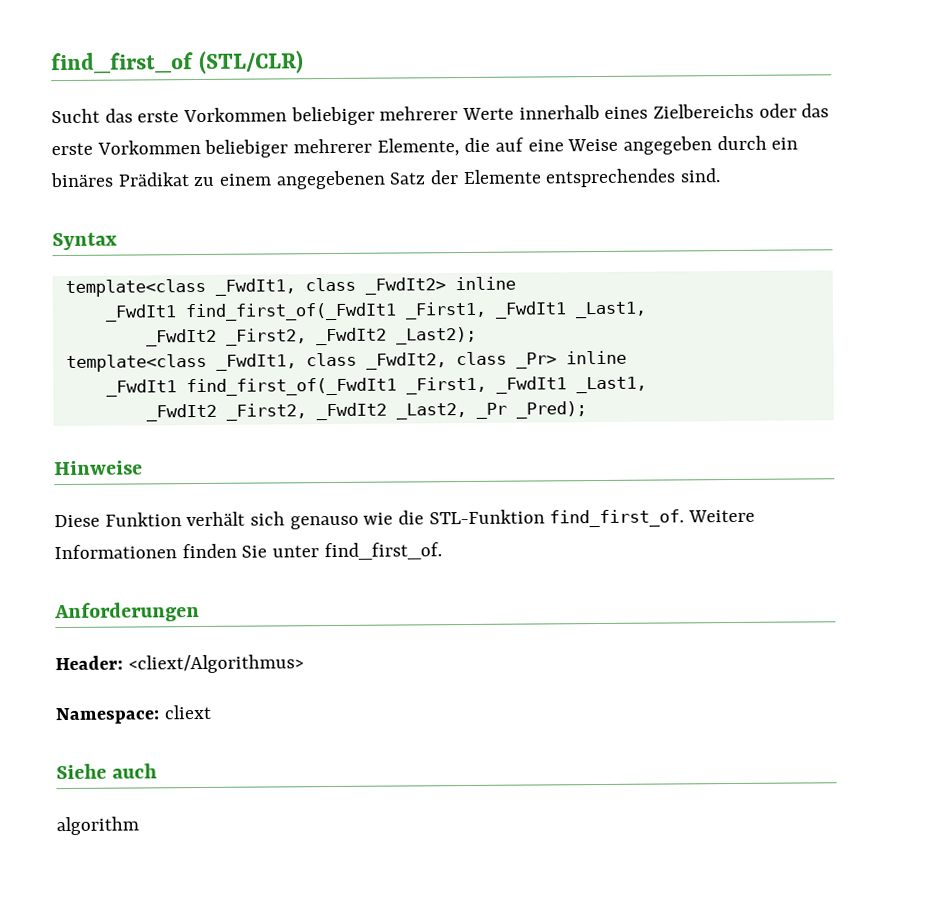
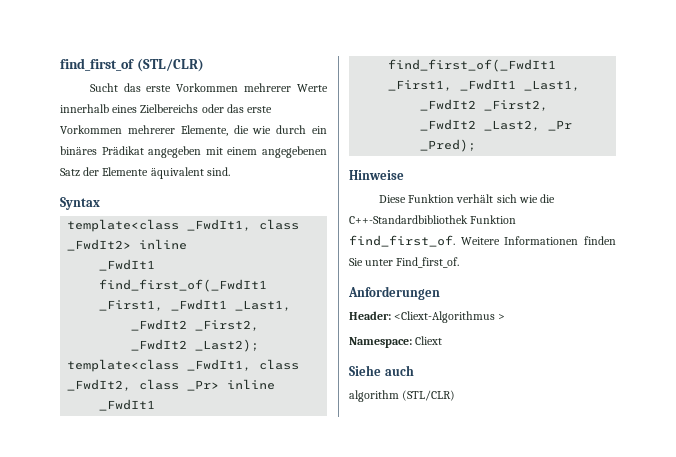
- Sucht das erste Vorkommen beliebiger mehrerer Werte innerhalb eines Zielbereichs oder das erste Vorkommen beliebiger mehrerer Elemente, die auf eine Weise angegeben durch ein binäres Prädikat zu einem angegebenen Satz der Elemente entsprechendes sind.
+ Sucht das erste Vorkommen mehrerer Werte innerhalb eines Zielbereichs oder das erste Vorkommen mehrerer Elemente, die wie durch ein binäres Prädikat angegeben mit einem angegebenen Satz der Elemente äquivalent sind.
- Diese Funktion verhält sich genauso wie die STL-Funktion find_first_of.
+ Diese Funktion verhält sich wie die C++-Standardbibliothek Funktion find_first_of.
- Weitere Informationen finden Sie unter find_first_of.
+ Weitere Informationen finden Sie unter Find_first_of.
- Header: <cliext/Algorithmus>
+ Header: <Cliext-Algorithmus >
- Namespace: cliext
+ Namespace: Cliext
- algorithm
+ algorithm (STL/CLR)

